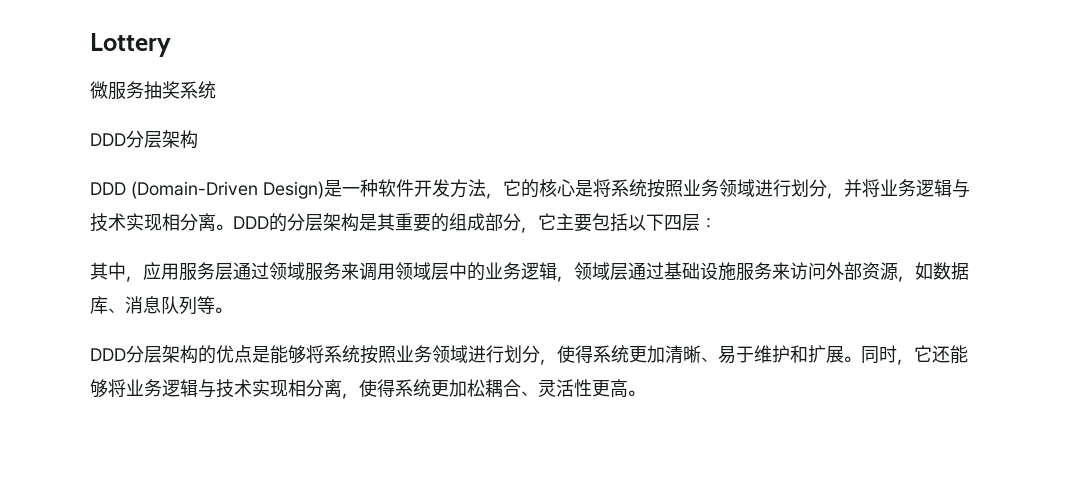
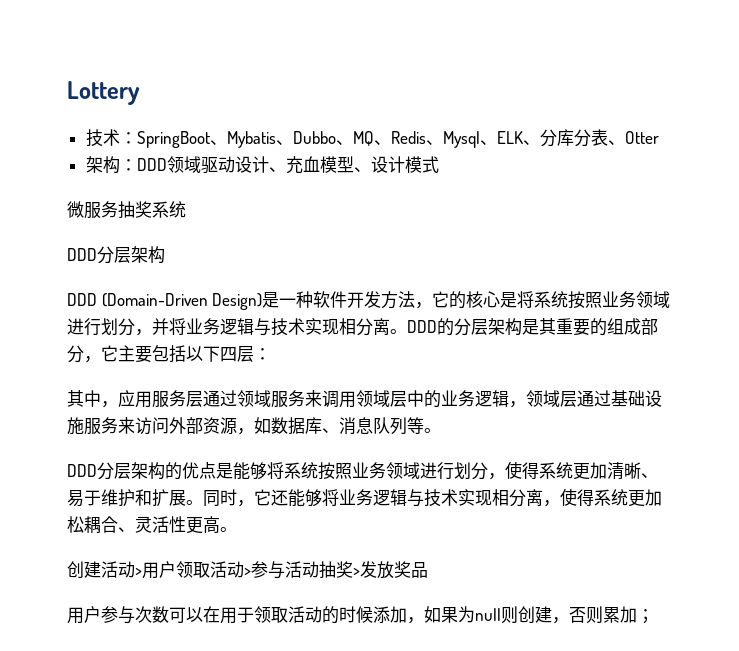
+ 技术：SpringBoot、Mybatis、Dubbo、MQ、Redis、Mysql、ELK、分库分表、Otter
+ 架构：DDD领域驱动设计、充血模型、设计模式
+ 创建活动>用户领取活动>参与活动抽奖>发放奖品
+ 用户参与次数可以在用于领取活动的时候添加，如果为null则创建，否则累加；

